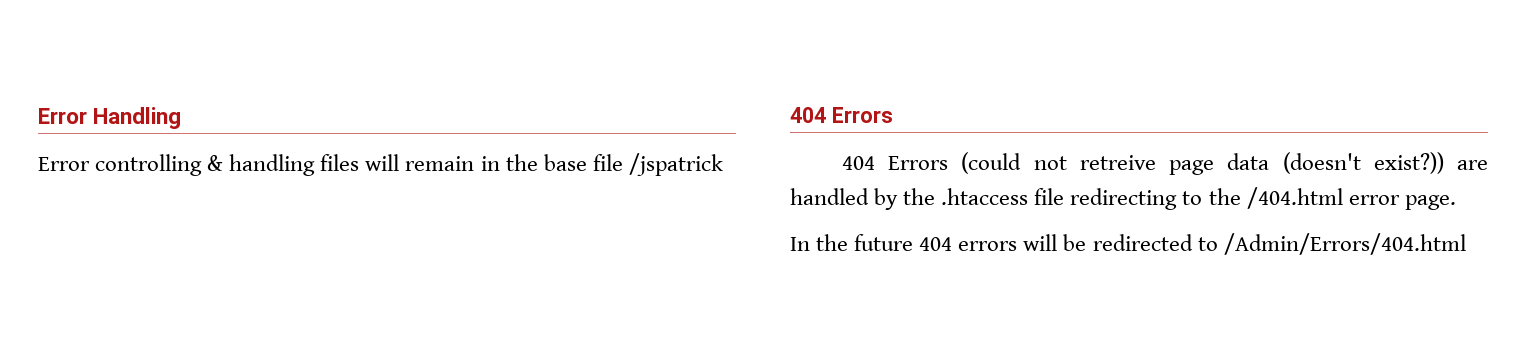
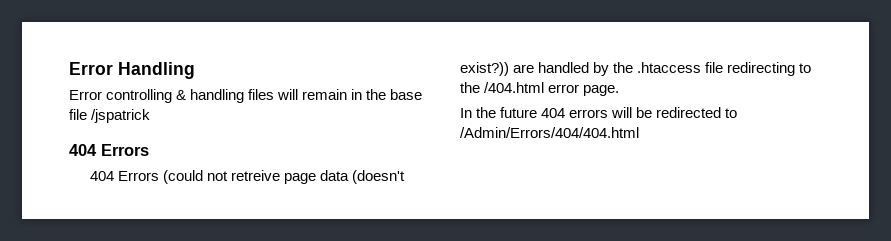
- In the future 404 errors will be redirected to /Admin/Errors/404.html
+ In the future 404 errors will be redirected to /Admin/Errors/404/404.html

